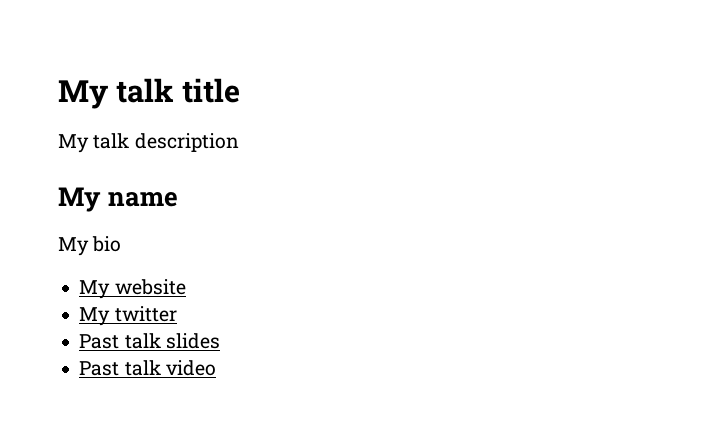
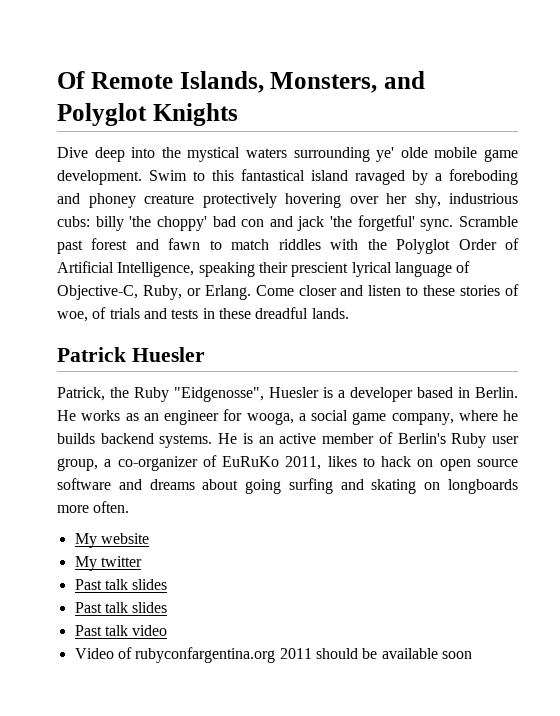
- My talk title
- My talk description
- My name
- My bio
+ Of Remote Islands, Monsters, and Polyglot Knights
+ Dive deep into the mystical waters surrounding ye' olde mobile game development. Swim to this fantastical island ravaged by a foreboding and phoney creature protectively hovering over her shy, industrious cubs: billy 'the choppy' bad con and jack 'the forgetful' sync. Scramble past forest and fawn to match riddles with the Polyglot Order of Artificial Intelligence, speaking their prescient lyrical language of Objective-C, Ruby, or Erlang. Come closer and listen to these stories of woe, of trials and tests in these dreadful lands.
+ Patrick Huesler
+ Patrick, the Ruby "Eidgenosse", Huesler is a developer based in Berlin. He works as an engineer for wooga, a social game company, where he builds backend systems. He is an active member of Berlin's Ruby user group, a co-organizer of EuRuKo 2011, likes to hack on open source software and dreams about going surfing and skating on longboards more often.
  My twitter
+ Past talk slides
+ Video of rubyconfargentina.org 2011 should be available soon

